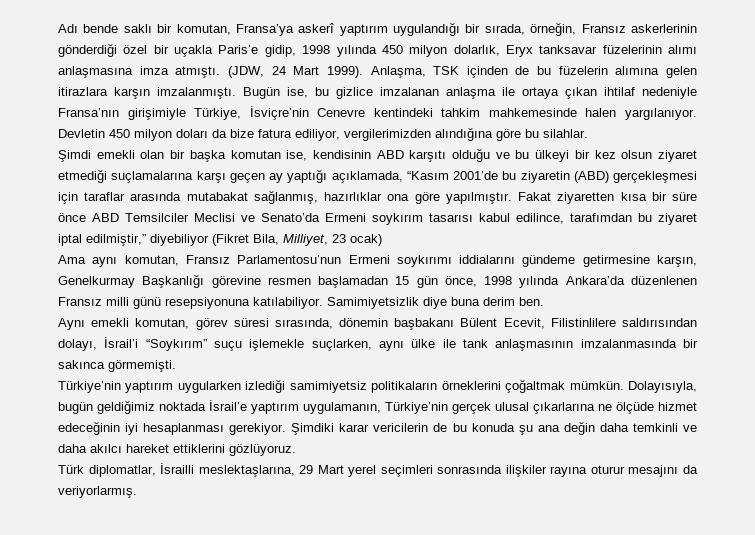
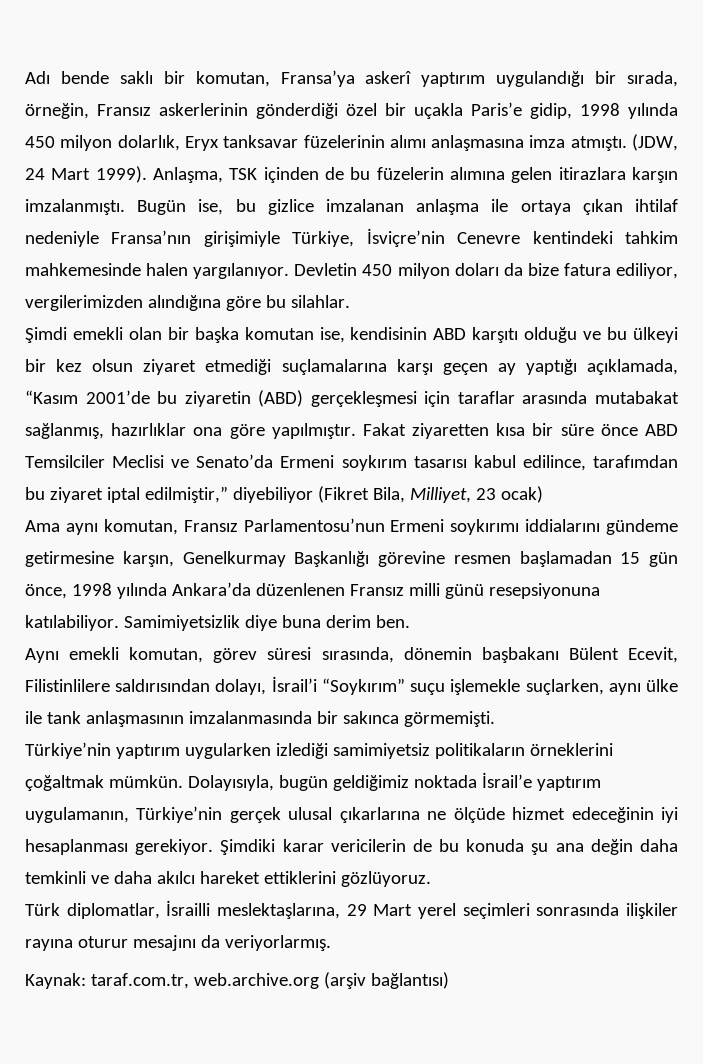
+ Kaynak: taraf.com.tr, web.archive.org (arşiv bağlantısı)

